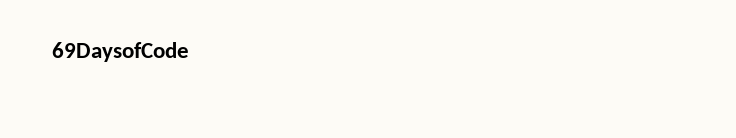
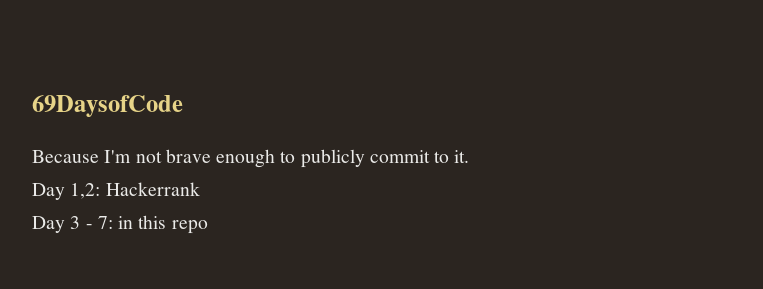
+ Because I'm not brave enough to publicly commit to it.
+ Day 1,2: Hackerrank
+ Day 3 - 7: in this repo

